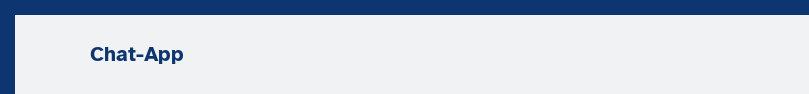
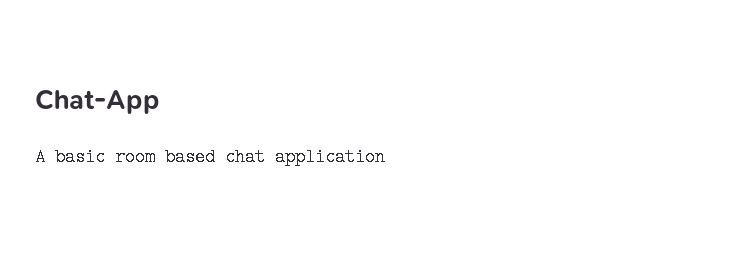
+ A basic room based chat application

